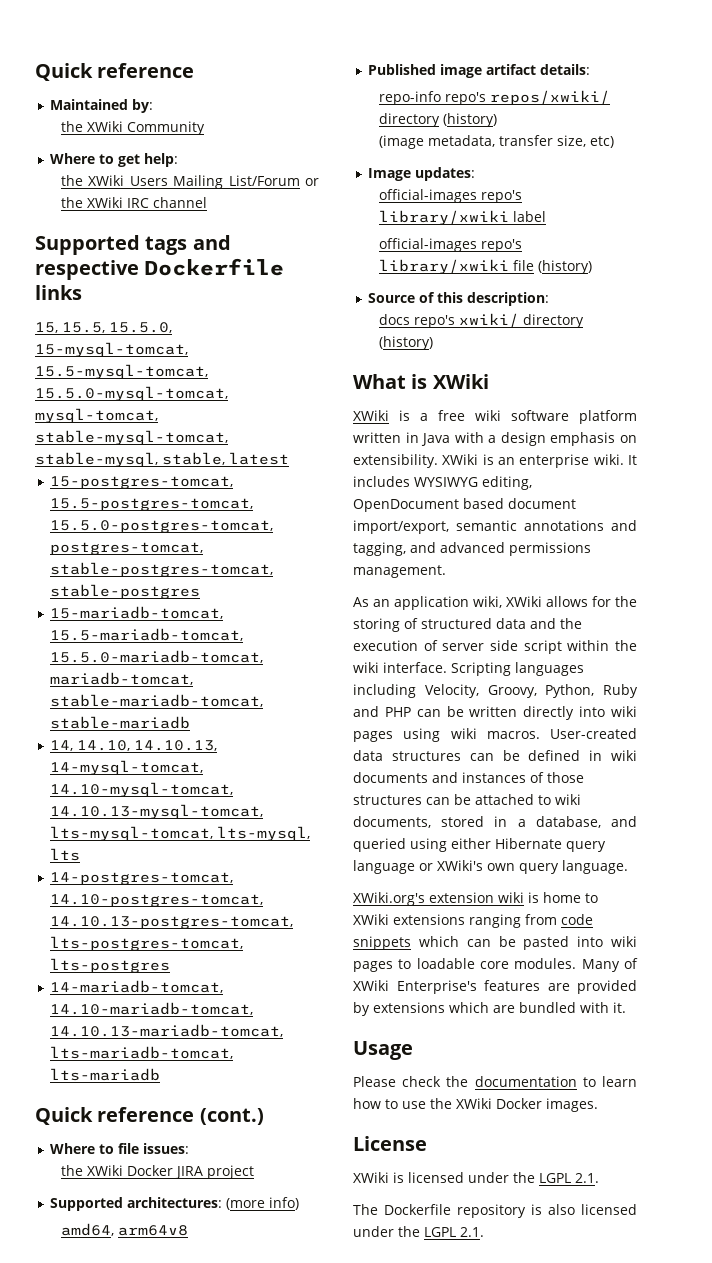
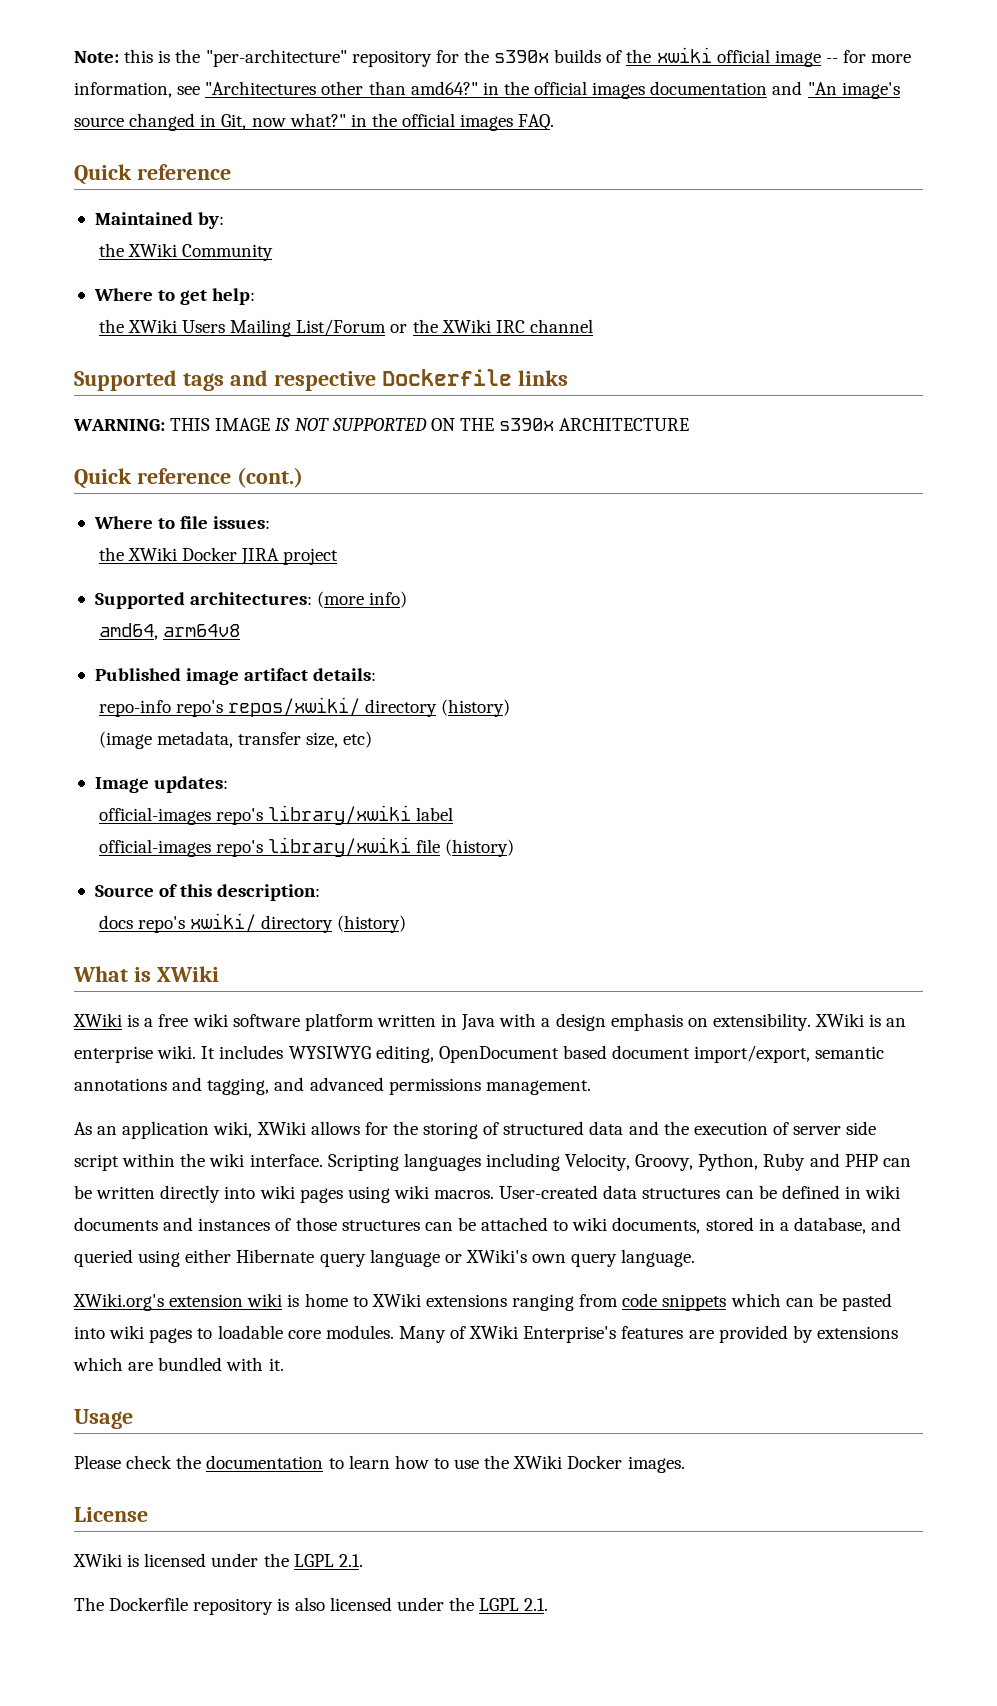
+ Note: this is the "per-architecture" repository for the s390x builds of the xwiki official image -- for more information, see "Architectures other than amd64?" in the official images documentation and "An image's source changed in Git, now what?" in the official images FAQ.
- 15, 15.5, 15.5.0, 15-mysql-tomcat, 15.5-mysql-tomcat, 15.5.0-mysql-tomcat, mysql-tomcat, stable-mysql-tomcat, stable-mysql, stable, latest
- 15-postgres-tomcat, 15.5-postgres-tomcat, 15.5.0-postgres-tomcat, postgres-tomcat, stable-postgres-tomcat, stable-postgres
- 15-mariadb-tomcat, 15.5-mariadb-tomcat, 15.5.0-mariadb-tomcat, mariadb-tomcat, stable-mariadb-tomcat, stable-mariadb
- 14, 14.10, 14.10.13, 14-mysql-tomcat, 14.10-mysql-tomcat, 14.10.13-mysql-tomcat, lts-mysql-tomcat, lts-mysql, lts
- 14-postgres-tomcat, 14.10-postgres-tomcat, 14.10.13-postgres-tomcat, lts-postgres-tomcat, lts-postgres
- 14-mariadb-tomcat, 14.10-mariadb-tomcat, 14.10.13-mariadb-tomcat, lts-mariadb-tomcat, lts-mariadb
+ WARNING: THIS IMAGE IS NOT SUPPORTED ON THE s390x ARCHITECTURE

